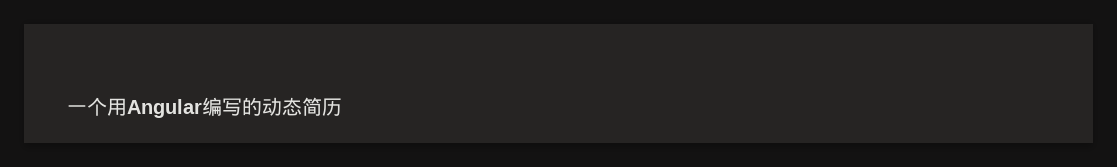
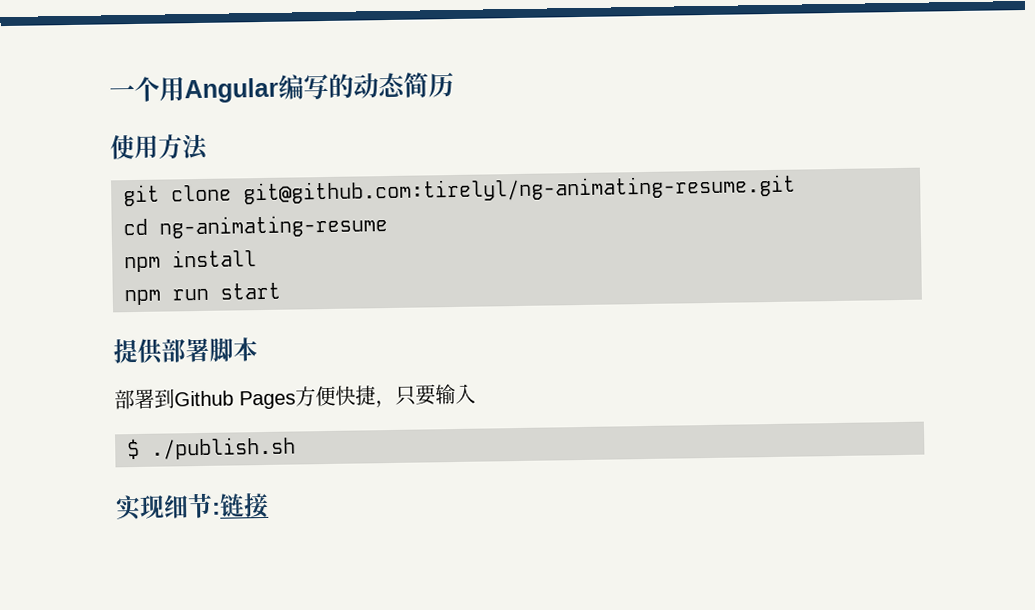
+ 使用方法
+ git clone git@github.com:tirelyl/ng-animating-resume.git
+ cd ng-animating-resume
+ npm install
+ npm run start
+ 提供部署脚本
+ 部署到Github Pages方便快捷，只要输入
+ $ ./publish.sh
+ 实现细节:链接

